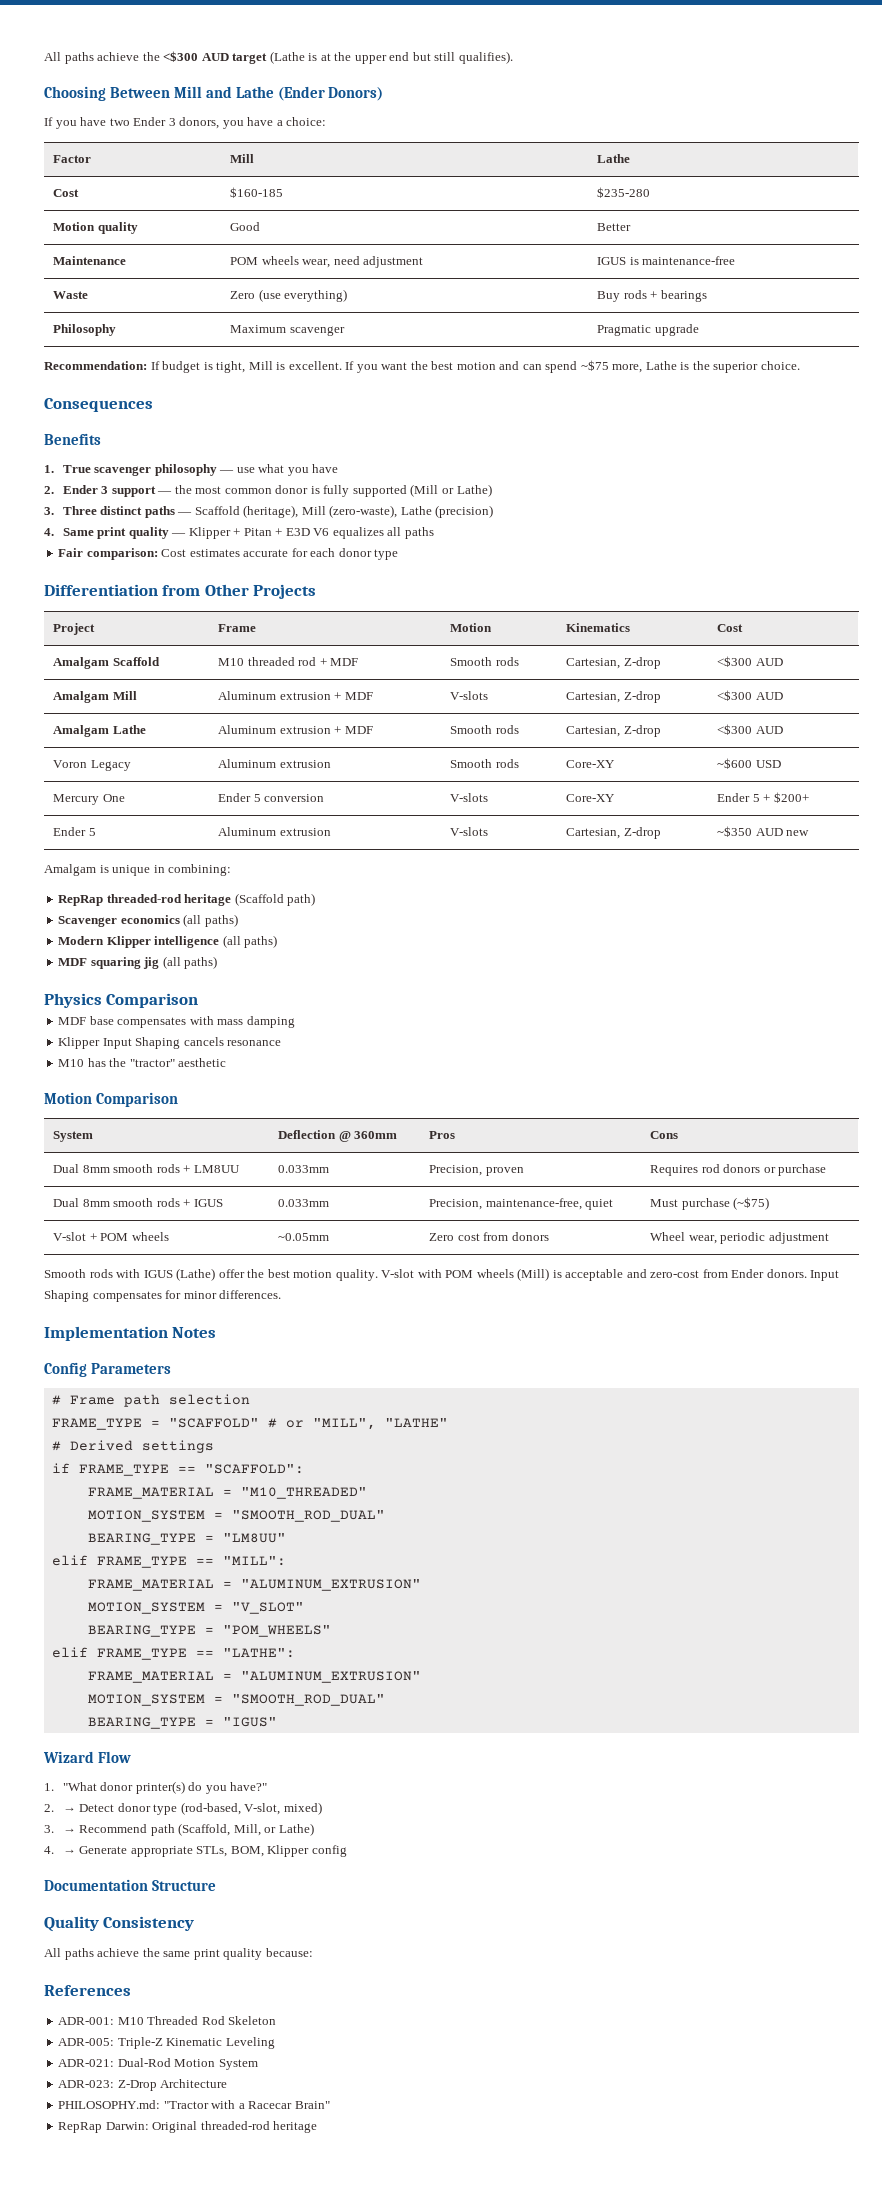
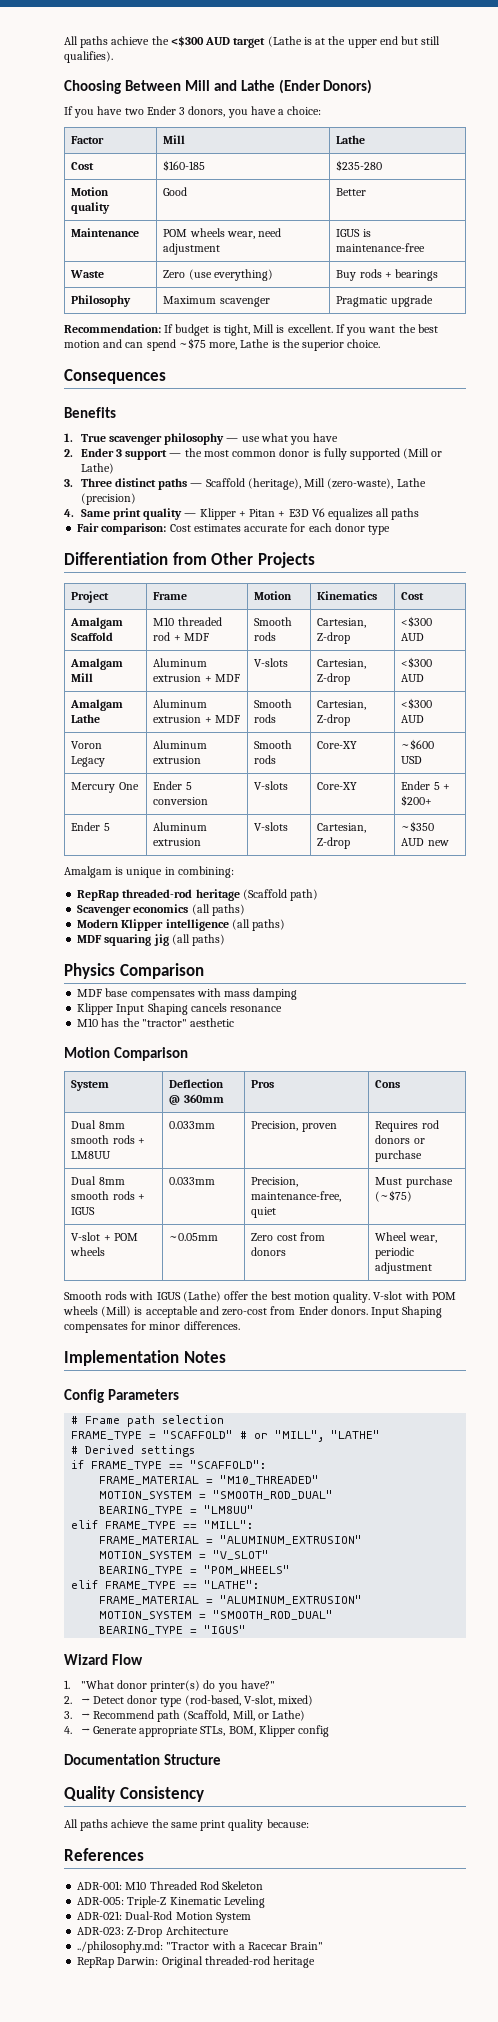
- PHILOSOPHY.md: "Tractor with a Racecar Brain"
+ ../philosophy.md: "Tractor with a Racecar Brain"

